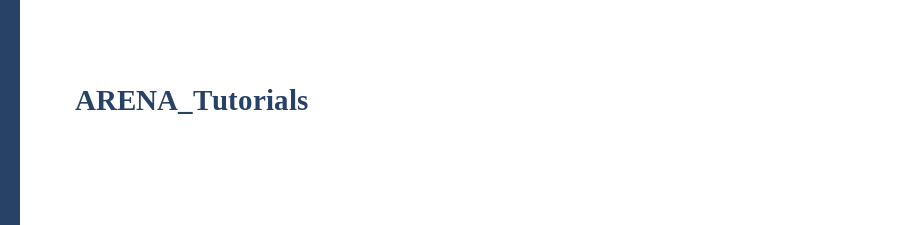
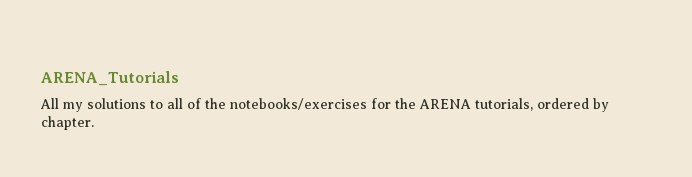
+ All my solutions to all of the notebooks/exercises for the ARENA tutorials, ordered by chapter.

